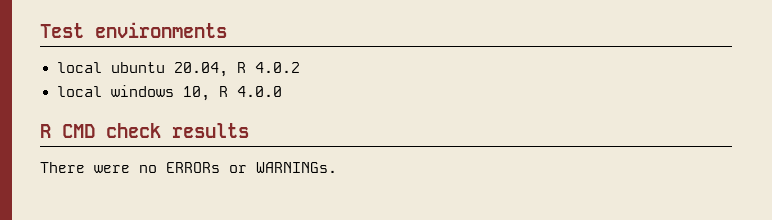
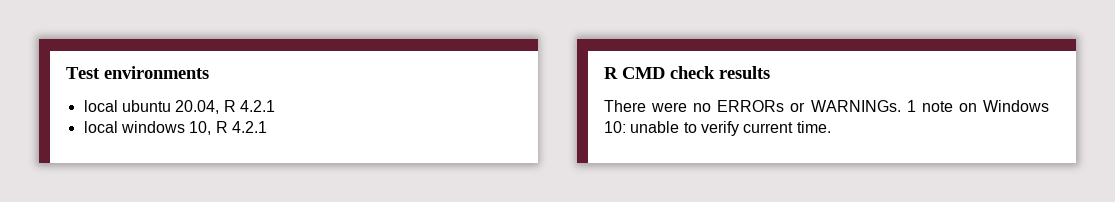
- local ubuntu 20.04, R 4.0.2
+ local ubuntu 20.04, R 4.2.1
- local windows 10, R 4.0.0
+ local windows 10, R 4.2.1
+ 1 note on Windows 10: unable to verify current time.

